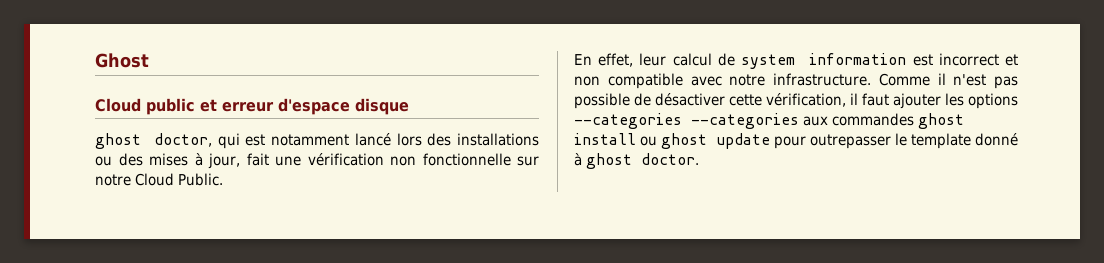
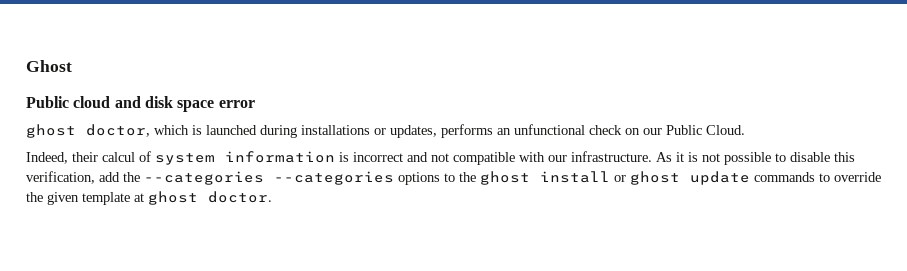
- Cloud public et erreur d'espace disque
- ghost doctor, qui est notamment lancé lors des installations ou des mises à jour, fait une vérification non fonctionnelle sur notre Cloud Public.
- En effet, leur calcul de system information est incorrect et non compatible avec notre infrastructure. Comme il n'est pas possible de désactiver cette vérification, il faut ajouter les options --categories --categories aux commandes ghost install ou ghost update pour outrepasser le template donné à ghost doctor.
+ Public cloud and disk space error
+ ghost doctor, which is launched during installations or updates, performs an unfunctional check on our Public Cloud.
+ Indeed, their calcul of system information is incorrect and not compatible with our infrastructure. As it is not possible to disable this verification, add the --categories --categories options to the ghost install or ghost update commands to override the given template at ghost doctor.

